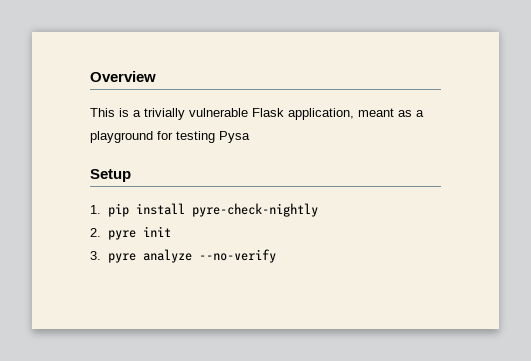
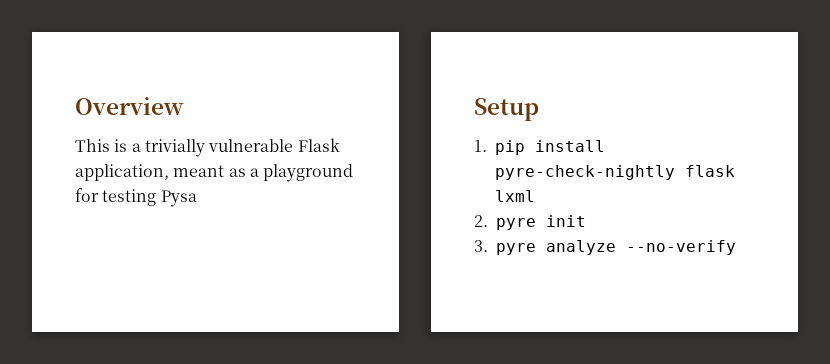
- 1. pip install pyre-check-nightly
+ 1. pip install pyre-check-nightly flask lxml

